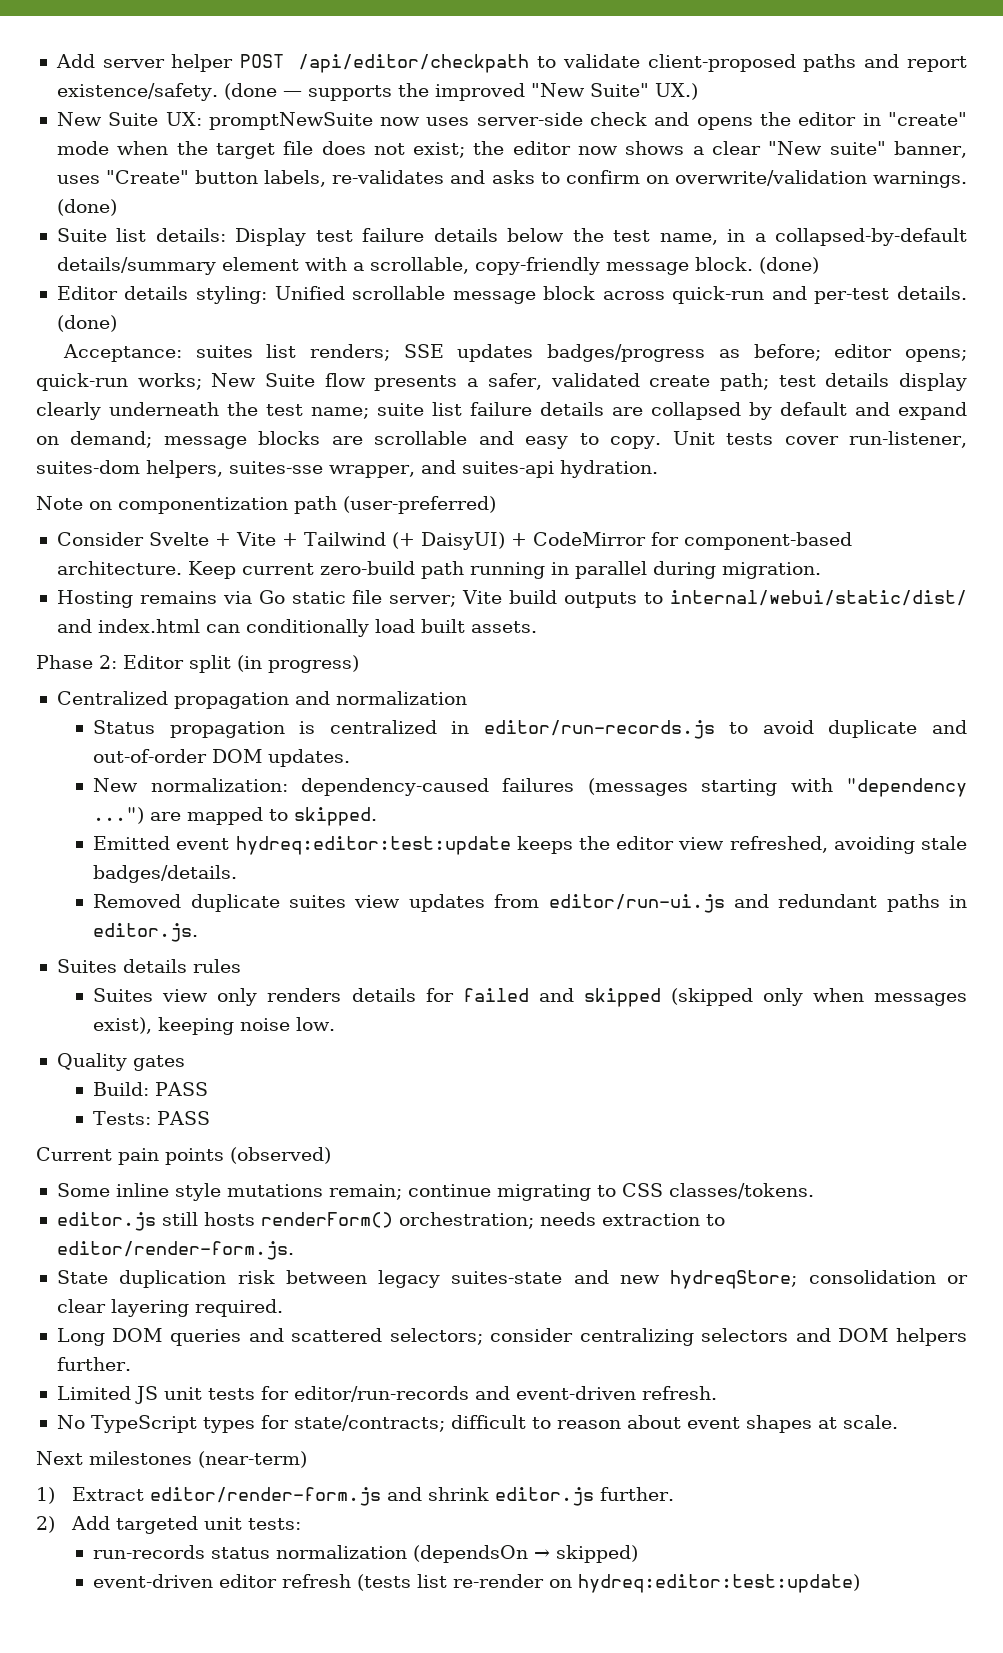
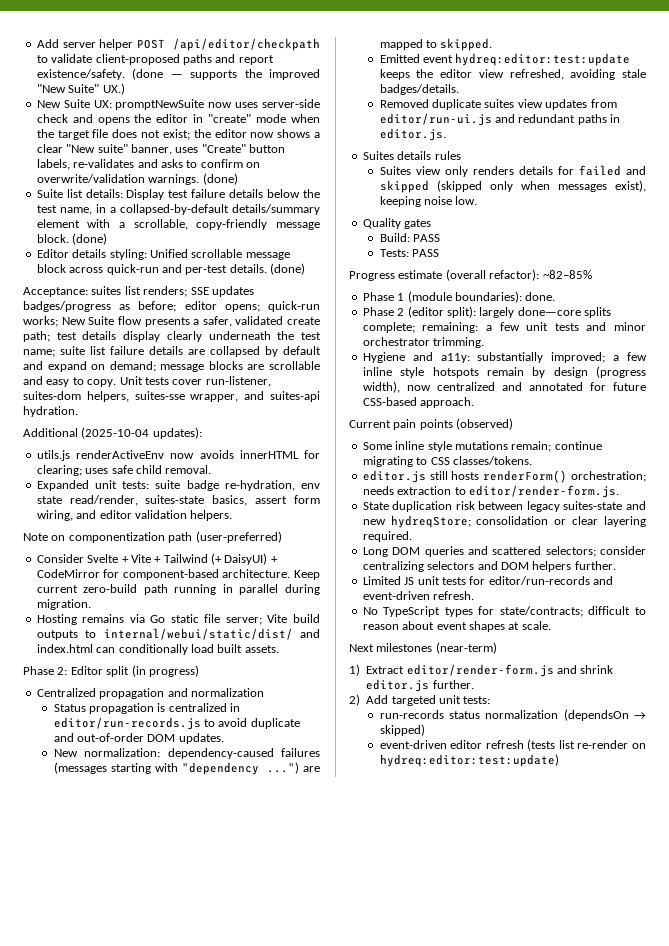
+ Additional (2025-10-04 updates):
+ utils.js renderActiveEnv now avoids innerHTML for clearing; uses safe child removal.
+ Expanded unit tests: suite badge re-hydration, env state read/render, suites-state basics, assert form wiring, and editor validation helpers.
+ Progress estimate (overall refactor): ~82–85%
+ Phase 1 (module boundaries): done.
+ Phase 2 (editor split): largely done—core splits complete; remaining: a few unit tests and minor orchestrator trimming.
+ Hygiene and a11y: substantially improved; a few inline style hotspots remain by design (progress width), now centralized and annotated for future CSS-based approach.

